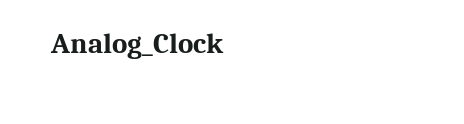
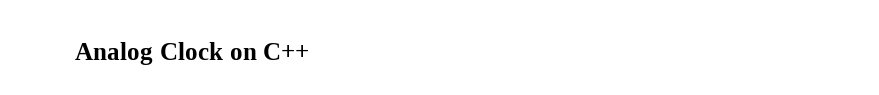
- Analog_Clock
+ Analog Clock on C++

